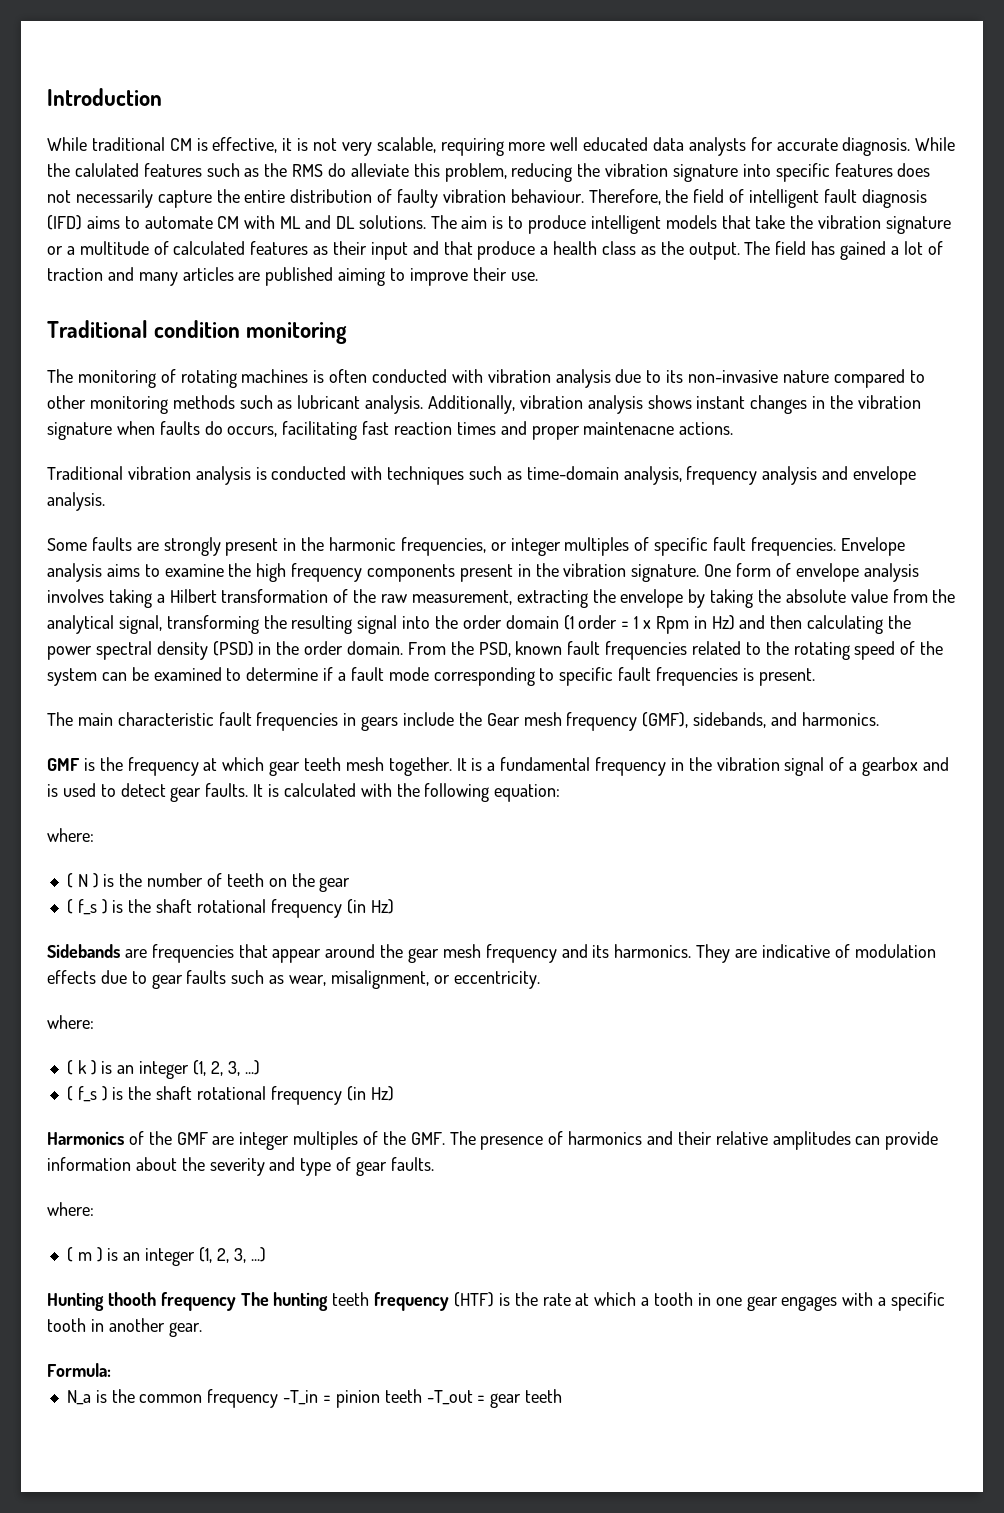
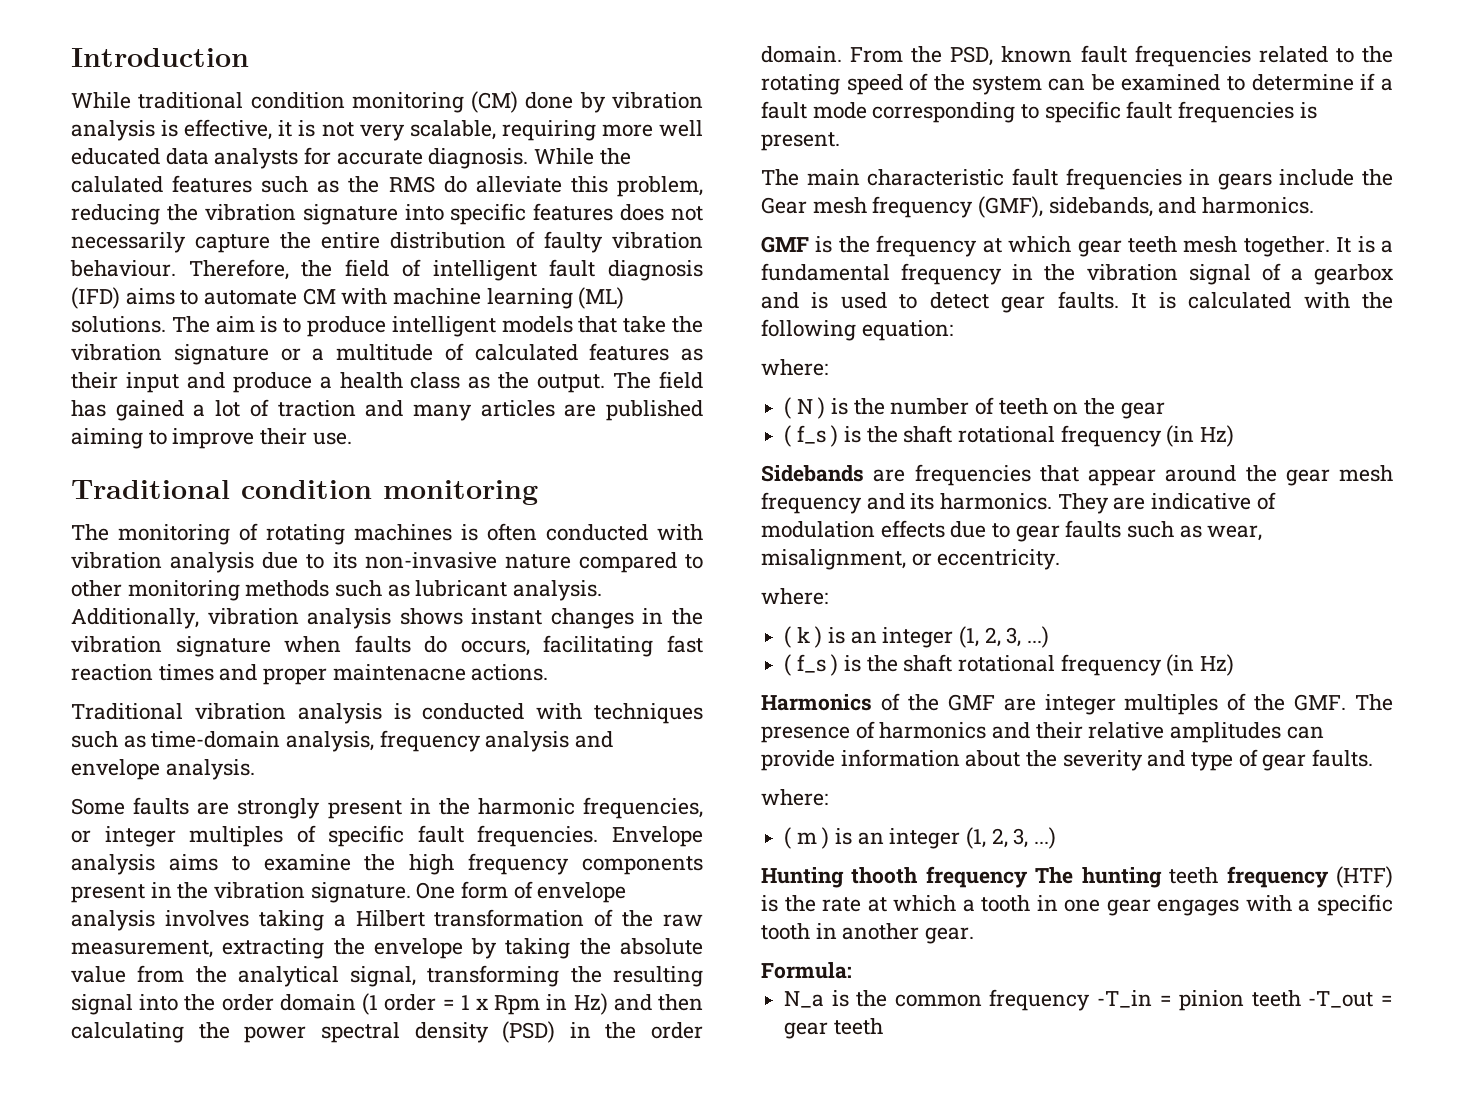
- While traditional CM is effective, it is not very scalable, requiring more well educated data analysts for accurate diagnosis.
+ While traditional condition monitoring (CM) done by vibration analysis is effective, it is not very scalable, requiring more well educated data analysts for accurate diagnosis.
- Therefore, the field of intelligent fault diagnosis (IFD) aims to automate CM with ML and DL solutions.
+ Therefore, the field of intelligent fault diagnosis (IFD) aims to automate CM with machine learning (ML) solutions.
- The aim is to produce intelligent models that take the vibration signature or a multitude of calculated features as their input and that produce a health class as the output.
+ The aim is to produce intelligent models that take the vibration signature or a multitude of calculated features as their input and produce a health class as the output.

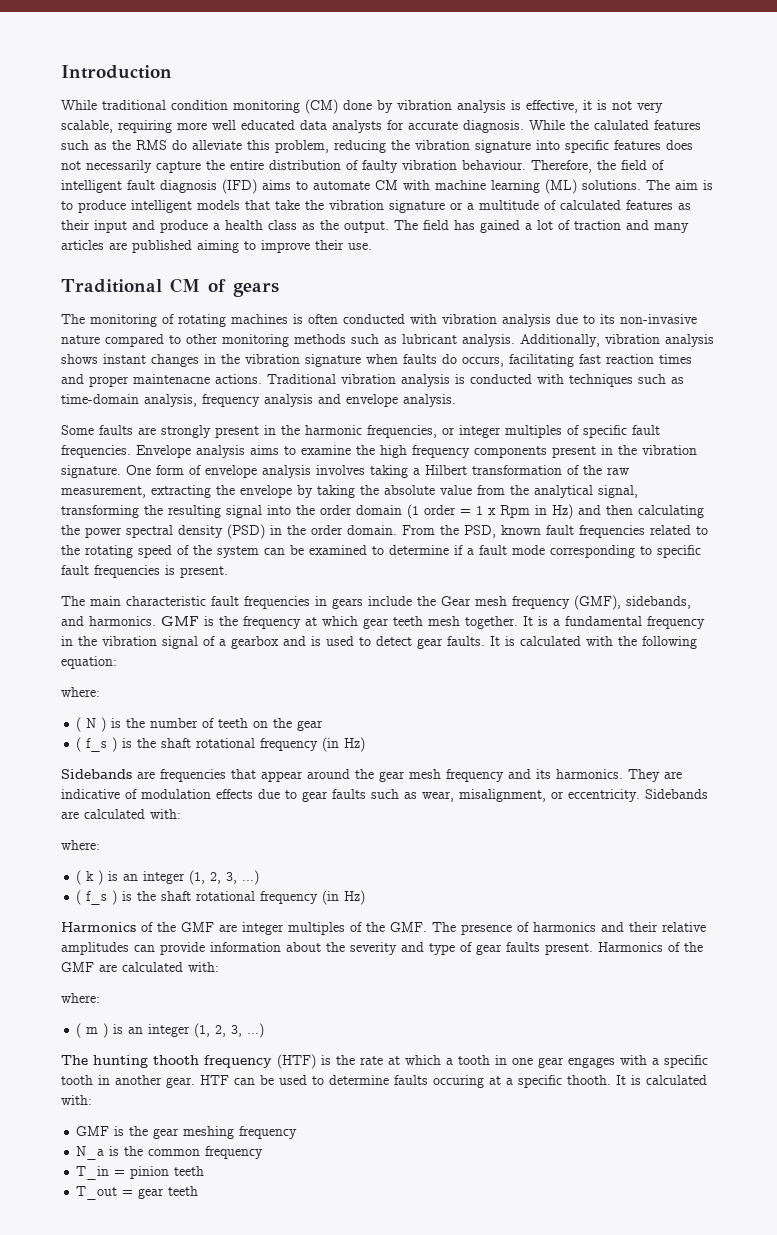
- Traditional condition monitoring
+ Traditional CM of gears
- Additionally, vibration analysis shows instant changes in the vibration signature when faults do occurs, facilitating fast reaction times and proper maintenacne actions.
- Traditional vibration analysis is conducted with techniques such as time-domain analysis, frequency analysis and envelope analysis.
+ Additionally, vibration analysis shows instant changes in the vibration signature when faults do occurs, facilitating fast reaction times and proper maintenacne actions. Traditional vibration analysis is conducted with techniques such as time-domain analysis, frequency analysis and envelope analysis.
- The main characteristic fault frequencies in gears include the Gear mesh frequency (GMF), sidebands, and harmonics.
- GMF is the frequency at which gear teeth mesh together.
+ The main characteristic fault frequencies in gears include the Gear mesh frequency (GMF), sidebands, and harmonics. GMF is the frequency at which gear teeth mesh together.
+ Sidebands are calculated with:
- Harmonics of the GMF are integer multiples of the GMF. The presence of harmonics and their relative amplitudes can provide information about the severity and type of gear faults.
+ Harmonics of the GMF are integer multiples of the GMF. The presence of harmonics and their relative amplitudes can provide information about the severity and type of gear faults present. Harmonics of the GMF are calculated with:
- Hunting thooth frequency The hunting teeth frequency (HTF) is the rate at which a tooth in one gear engages with a specific tooth in another gear.
- Formula:
+ The hunting thooth frequency (HTF) is the rate at which a tooth in one gear engages with a specific tooth in another gear. HTF can be used to determine faults occuring at a specific thooth. It is calculated with:
+ GMF is the gear meshing frequency
- N_a is the common frequency -T_in = pinion teeth -T_out = gear teeth
+ N_a is the common frequency
+ T_in = pinion teeth
+ T_out = gear teeth

